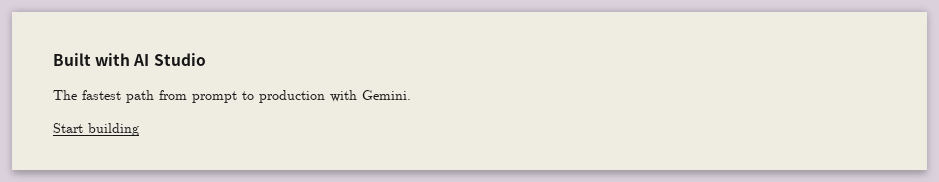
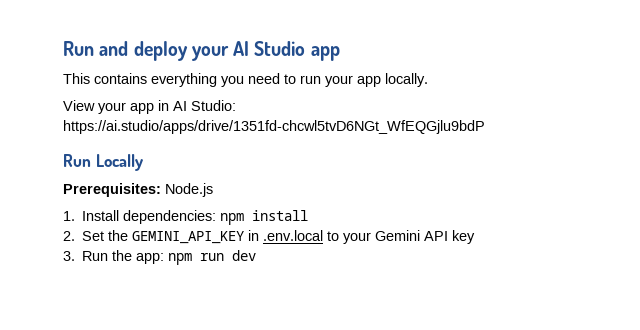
- Built with AI Studio
- The fastest path from prompt to production with Gemini.
- Start building
+ Run and deploy your AI Studio app
+ This contains everything you need to run your app locally.
+ View your app in AI Studio: https://ai.studio/apps/drive/1351fd-chcwl5tvD6NGt_WfEQGjlu9bdP
+ Run Locally
+ Prerequisites: Node.js
+ 1. Install dependencies: npm install
+ 2. Set the GEMINI_API_KEY in .env.local to your Gemini API key
+ 3. Run the app: npm run dev

